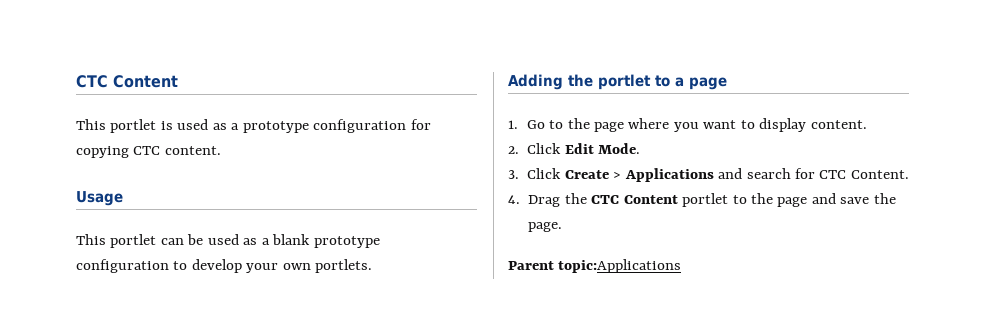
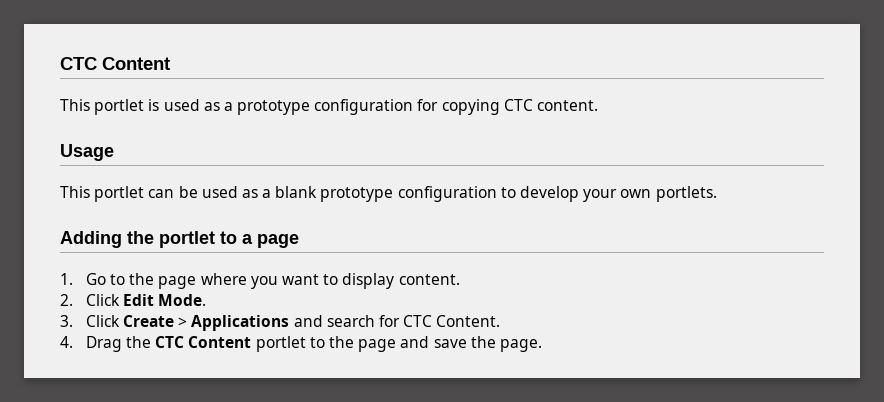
- Parent topic:Applications

